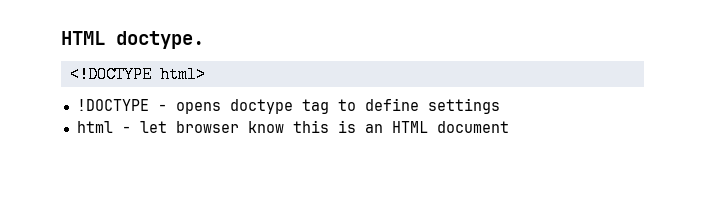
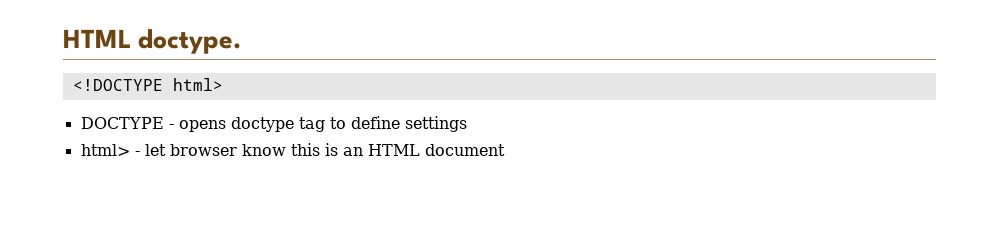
- !DOCTYPE - opens doctype tag to define settings
+ DOCTYPE - opens doctype tag to define settings
- html - let browser know this is an HTML document
+ html> - let browser know this is an HTML document

